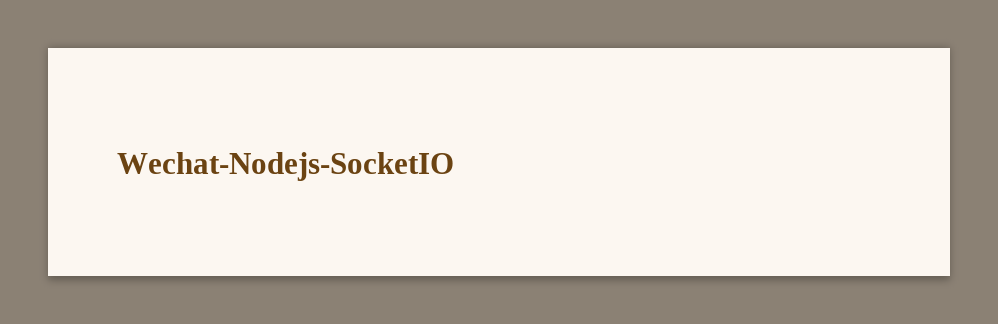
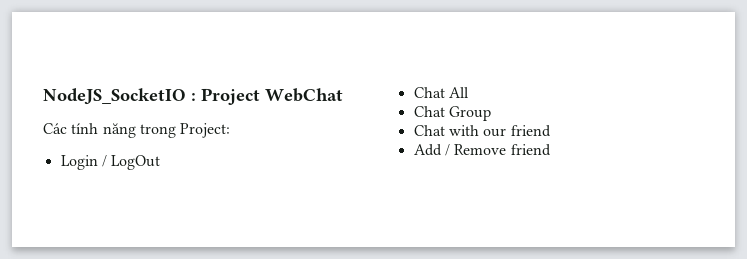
- Wechat-Nodejs-SocketIO
+ NodeJS_SocketIO : Project WebChat
+ Các tính năng trong Project:
+ Login / LogOut
+ Chat All
+ Chat Group
+ Chat with our friend
+ Add / Remove friend

